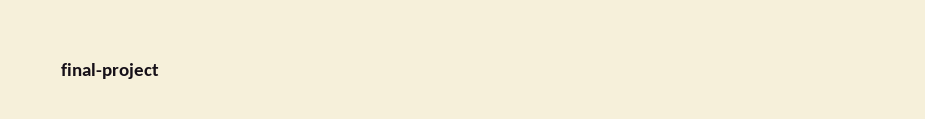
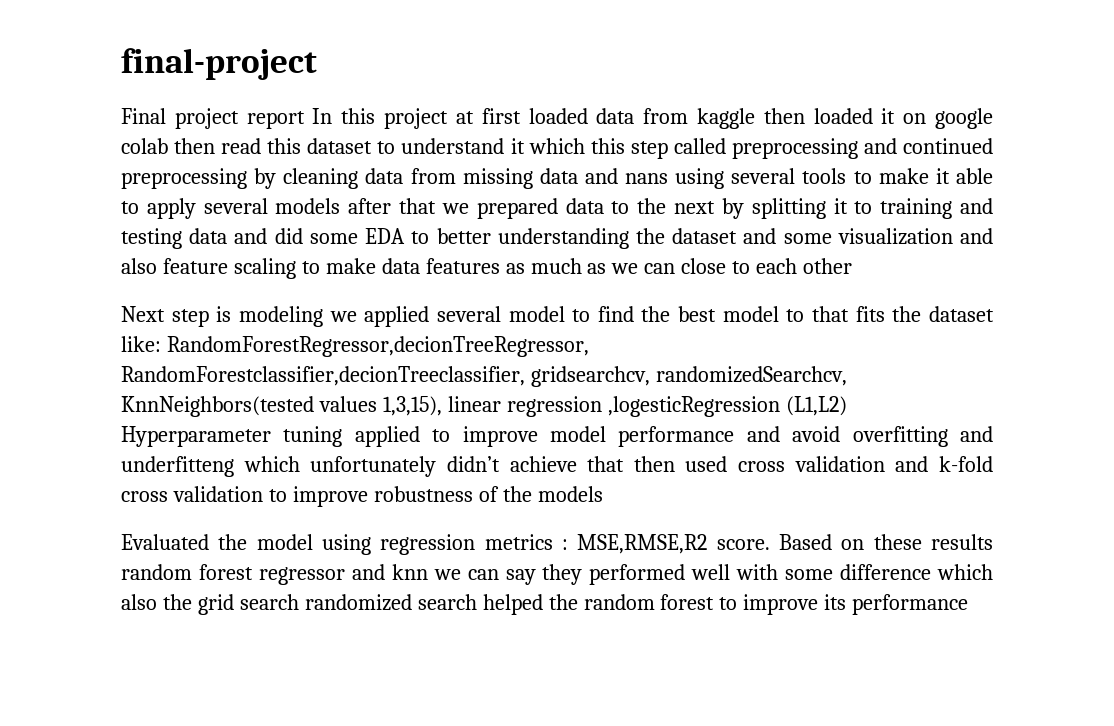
+ Final project report In this project at first loaded data from kaggle then loaded it on google colab then read this dataset to understand it which this step called preprocessing and continued preprocessing by cleaning data from missing data and nans using several tools to make it able to apply several models after that we prepared data to the next by splitting it to training and testing data and did some EDA to better understanding the dataset and some visualization and also feature scaling to make data features as much as we can close to each other
+ Next step is modeling we applied several model to find the best model to that fits the dataset like: RandomForestRegressor,decionTreeRegressor, RandomForestclassifier,decionTreeclassifier, gridsearchcv, randomizedSearchcv, KnnNeighbors(tested values 1,3,15), linear regression ,logesticRegression (L1,L2) Hyperparameter tuning applied to improve model performance and avoid overfitting and underfitteng which unfortunately didn’t achieve that then used cross validation and k-fold cross validation to improve robustness of the models
+ Evaluated the model using regression metrics : MSE,RMSE,R2 score. Based on these results random forest regressor and knn we can say they performed well with some difference which also the grid search randomized search helped the random forest to improve its performance

